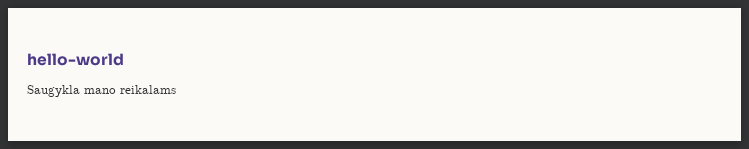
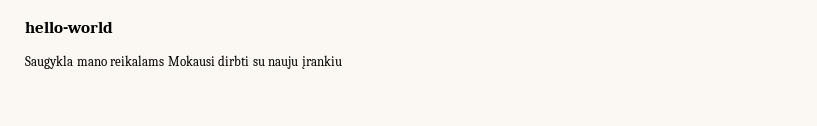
- Saugykla mano reikalams
+ Saugykla mano reikalams Mokausi dirbti su nauju įrankiu

